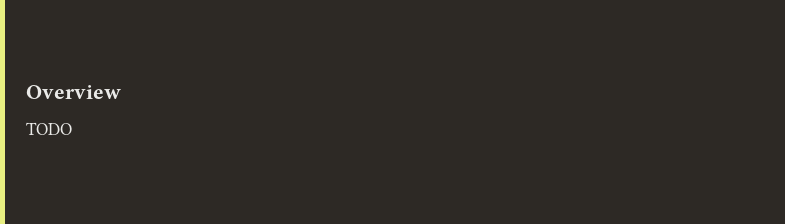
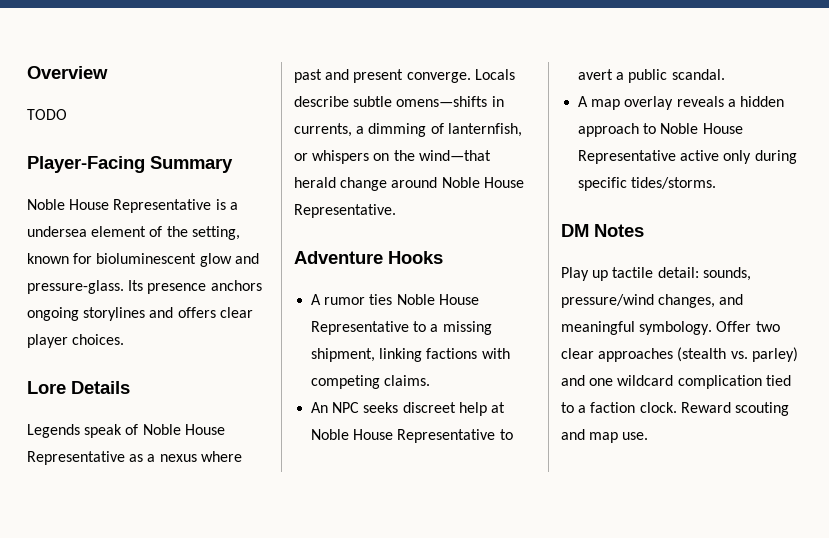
+ Player-Facing Summary
+ Noble House Representative is a undersea element of the setting, known for bioluminescent glow and pressure-glass. Its presence anchors ongoing storylines and offers clear player choices.
+ Lore Details
+ Legends speak of Noble House Representative as a nexus where past and present converge. Locals describe subtle omens—shifts in currents, a dimming of lanternfish, or whispers on the wind—that herald change around Noble House Representative.
+ Adventure Hooks
+ A rumor ties Noble House Representative to a missing shipment, linking factions with competing claims.
+ An NPC seeks discreet help at Noble House Representative to avert a public scandal.
+ A map overlay reveals a hidden approach to Noble House Representative active only during specific tides/storms.
+ DM Notes
+ Play up tactile detail: sounds, pressure/wind changes, and meaningful symbology. Offer two clear approaches (stealth vs. parley) and one wildcard complication tied to a faction clock. Reward scouting and map use.

